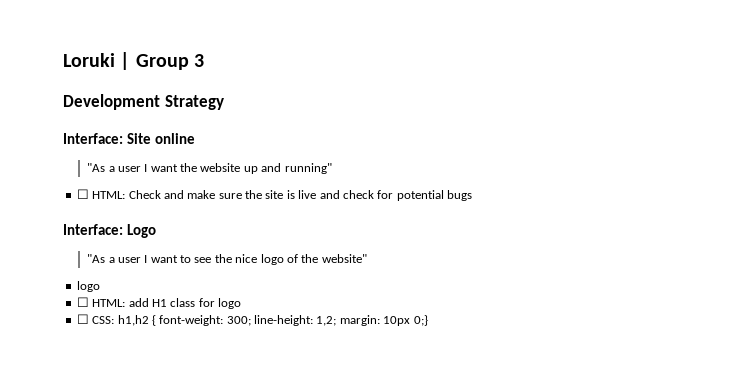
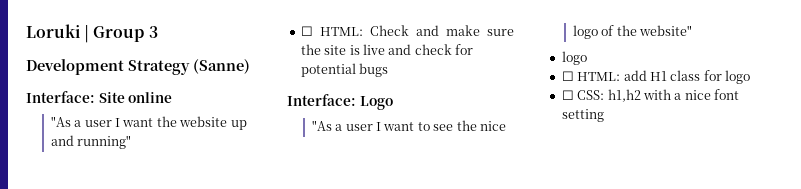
- Development Strategy
+ Development Strategy (Sanne)
- ☐ CSS: h1,h2 { font-weight: 300; line-height: 1,2; margin: 10px 0;}
+ ☐ CSS: h1,h2 with a nice font setting

